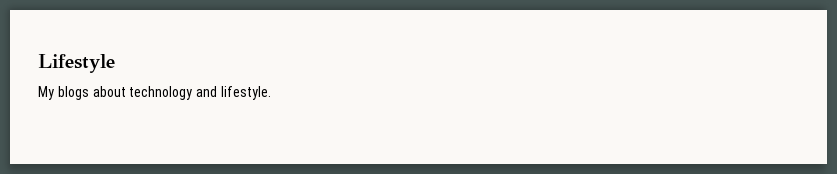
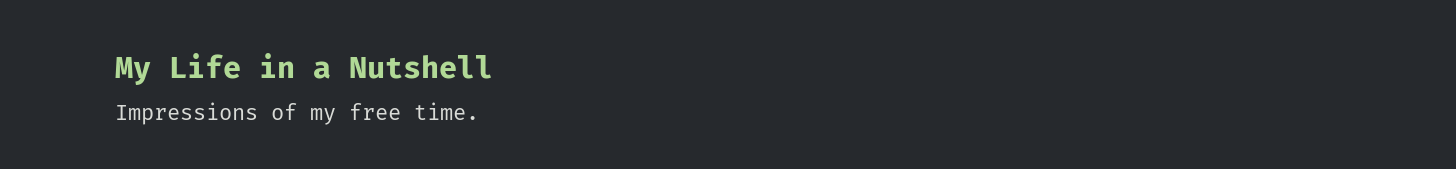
- Lifestyle
- My blogs about technology and lifestyle.
+ My Life in a Nutshell
+ Impressions of my free time.

